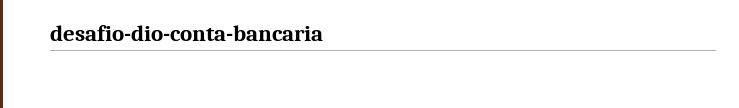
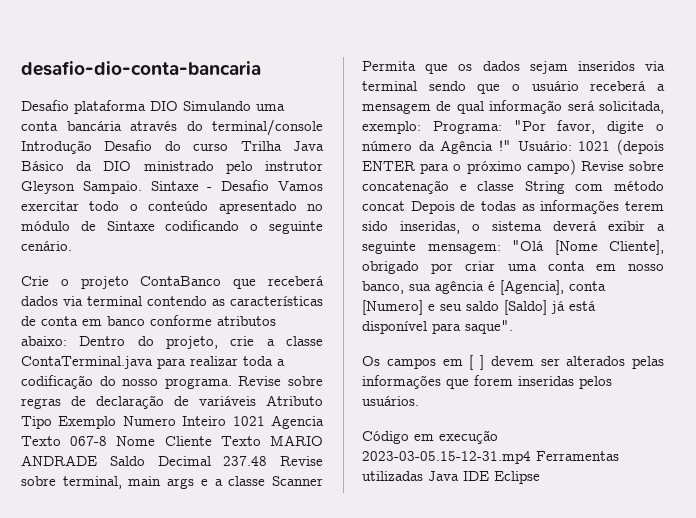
+ Desafio plataforma DIO Simulando uma conta bancária através do terminal/console Introdução Desafio do curso Trilha Java Básico da DIO ministrado pelo instrutor Gleyson Sampaio. Sintaxe - Desafio Vamos exercitar todo o conteúdo apresentado no módulo de Sintaxe codificando o seguinte cenário.
+ Crie o projeto ContaBanco que receberá dados via terminal contendo as características de conta em banco conforme atributos abaixo: Dentro do projeto, crie a classe ContaTerminal.java para realizar toda a codificação do nosso programa. Revise sobre regras de declaração de variáveis Atributo Tipo Exemplo Numero Inteiro 1021 Agencia Texto 067-8 Nome Cliente Texto MARIO ANDRADE Saldo Decimal 237.48 Revise sobre terminal, main args e a classe Scanner Permita que os dados sejam inseridos via terminal sendo que o usuário receberá a mensagem de qual informação será solicitada, exemplo: Programa: "Por favor, digite o número da Agência !" Usuário: 1021 (depois ENTER para o próximo campo) Revise sobre concatenação e classe String com método concat Depois de todas as informações terem sido inseridas, o sistema deverá exibir a seguinte mensagem: "Olá [Nome Cliente], obrigado por criar uma conta em nosso banco, sua agência é [Agencia], conta [Numero] e seu saldo [Saldo] já está disponível para saque".
+ Os campos em [ ] devem ser alterados pelas informações que forem inseridas pelos usuários.
+ Código em execução 2023-03-05.15-12-31.mp4 Ferramentas utilizadas Java IDE Eclipse

